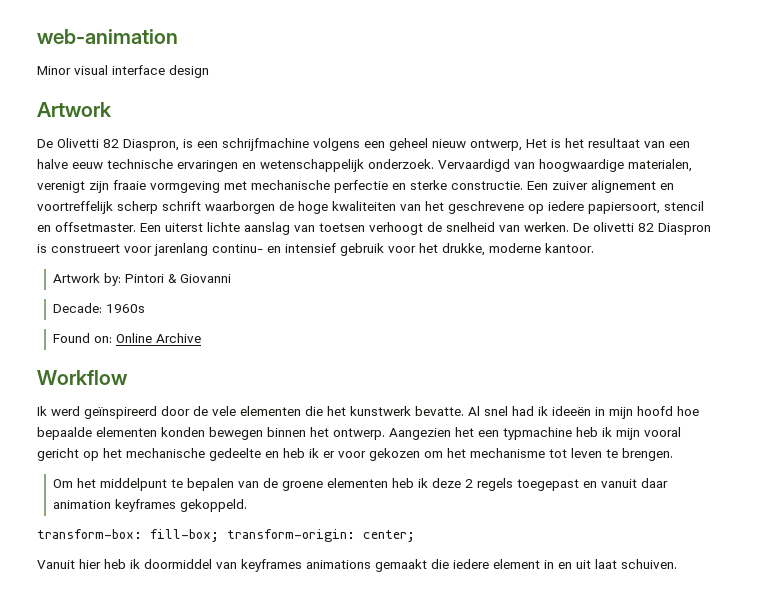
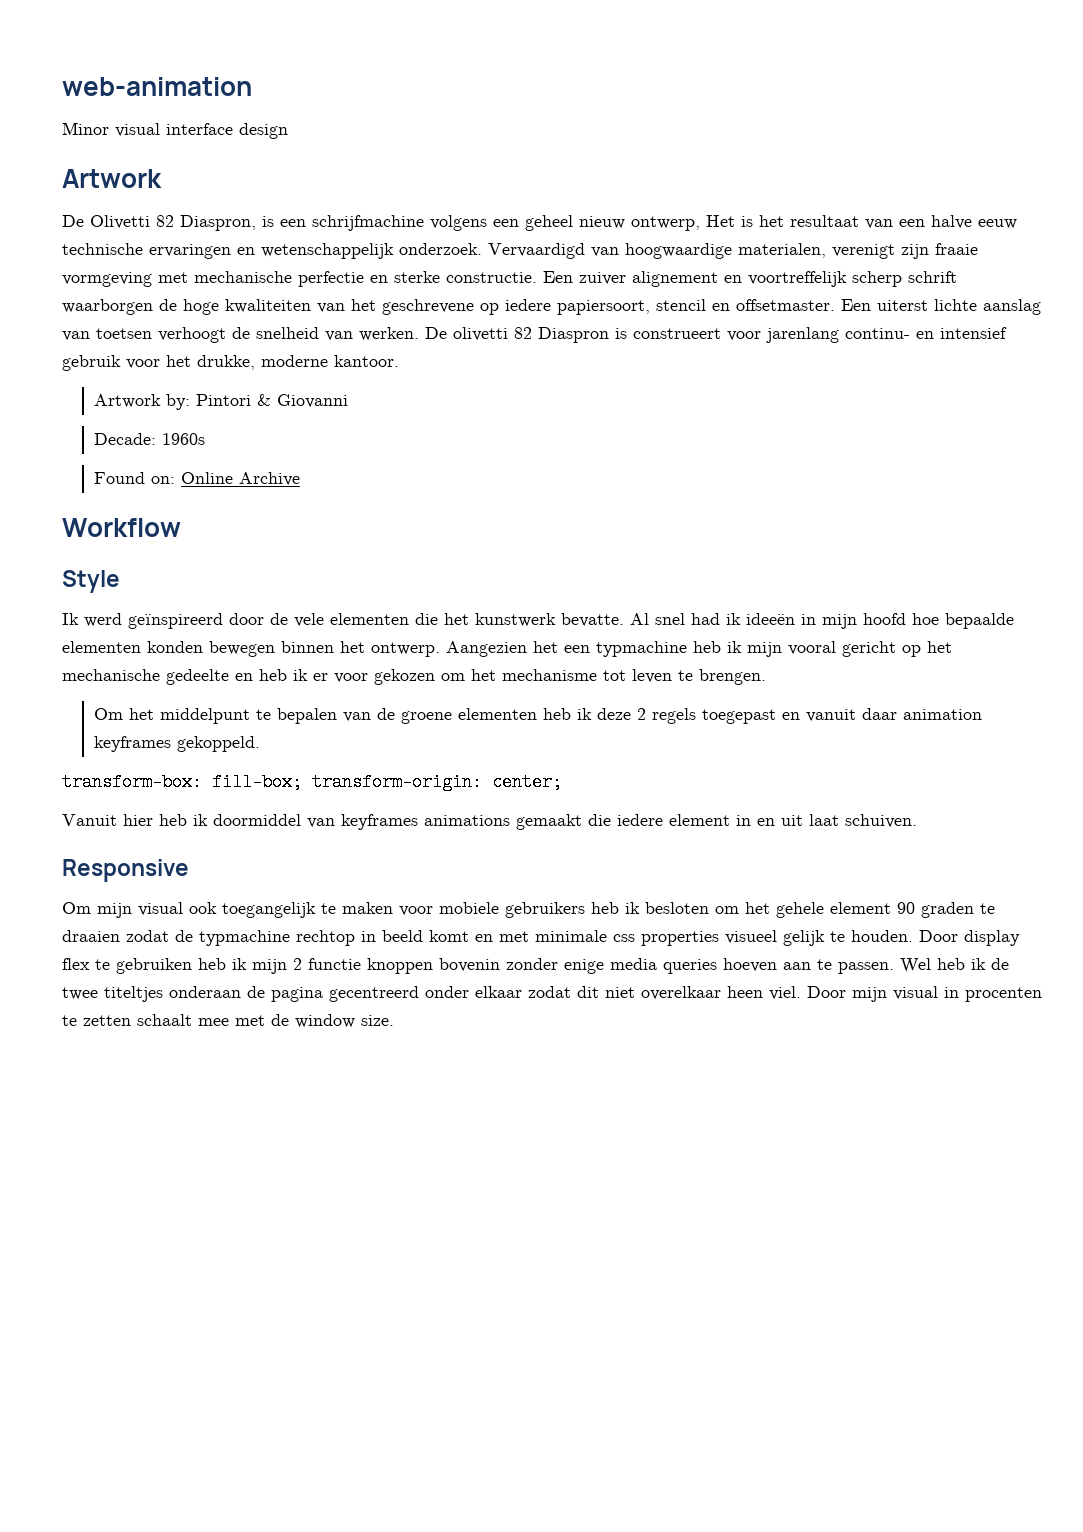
+ Style
+ Responsive
+ Om mijn visual ook toegangelijk te maken voor mobiele gebruikers heb ik besloten om het gehele element 90 graden te draaien zodat de typmachine rechtop in beeld komt en met minimale css properties visueel gelijk te houden. Door display flex te gebruiken heb ik mijn 2 functie knoppen bovenin zonder enige media queries hoeven aan te passen. Wel heb ik de twee titeltjes onderaan de pagina gecentreerd onder elkaar zodat dit niet overelkaar heen viel. Door mijn visual in procenten te zetten schaalt mee met de window size.

